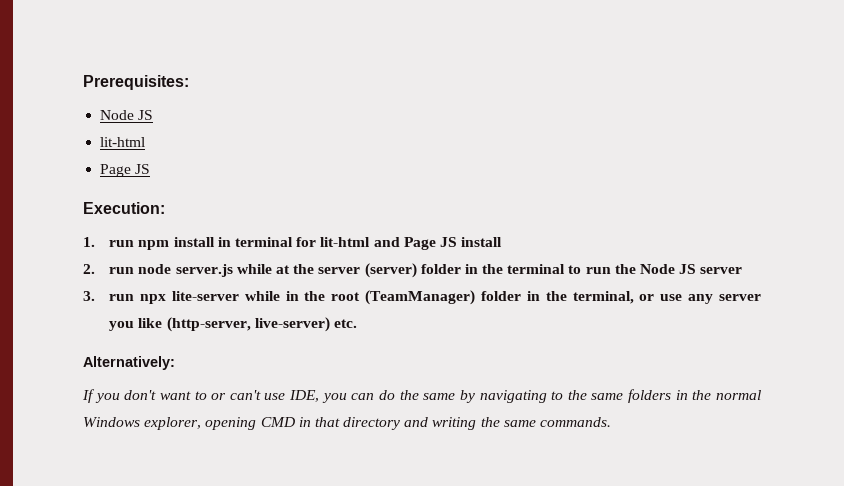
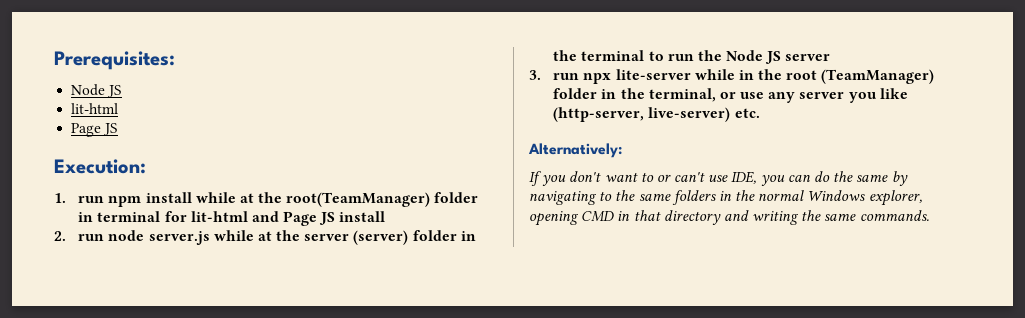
- 1. run npm install in terminal for lit-html and Page JS install
+ 1. run npm install while at the root(TeamManager) folder in terminal for lit-html and Page JS install

